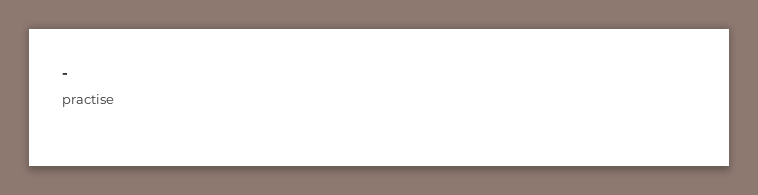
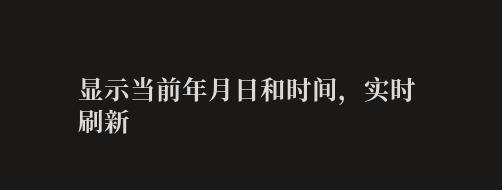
- -
- practise
+ 显示当前年月日和时间，实时刷新

